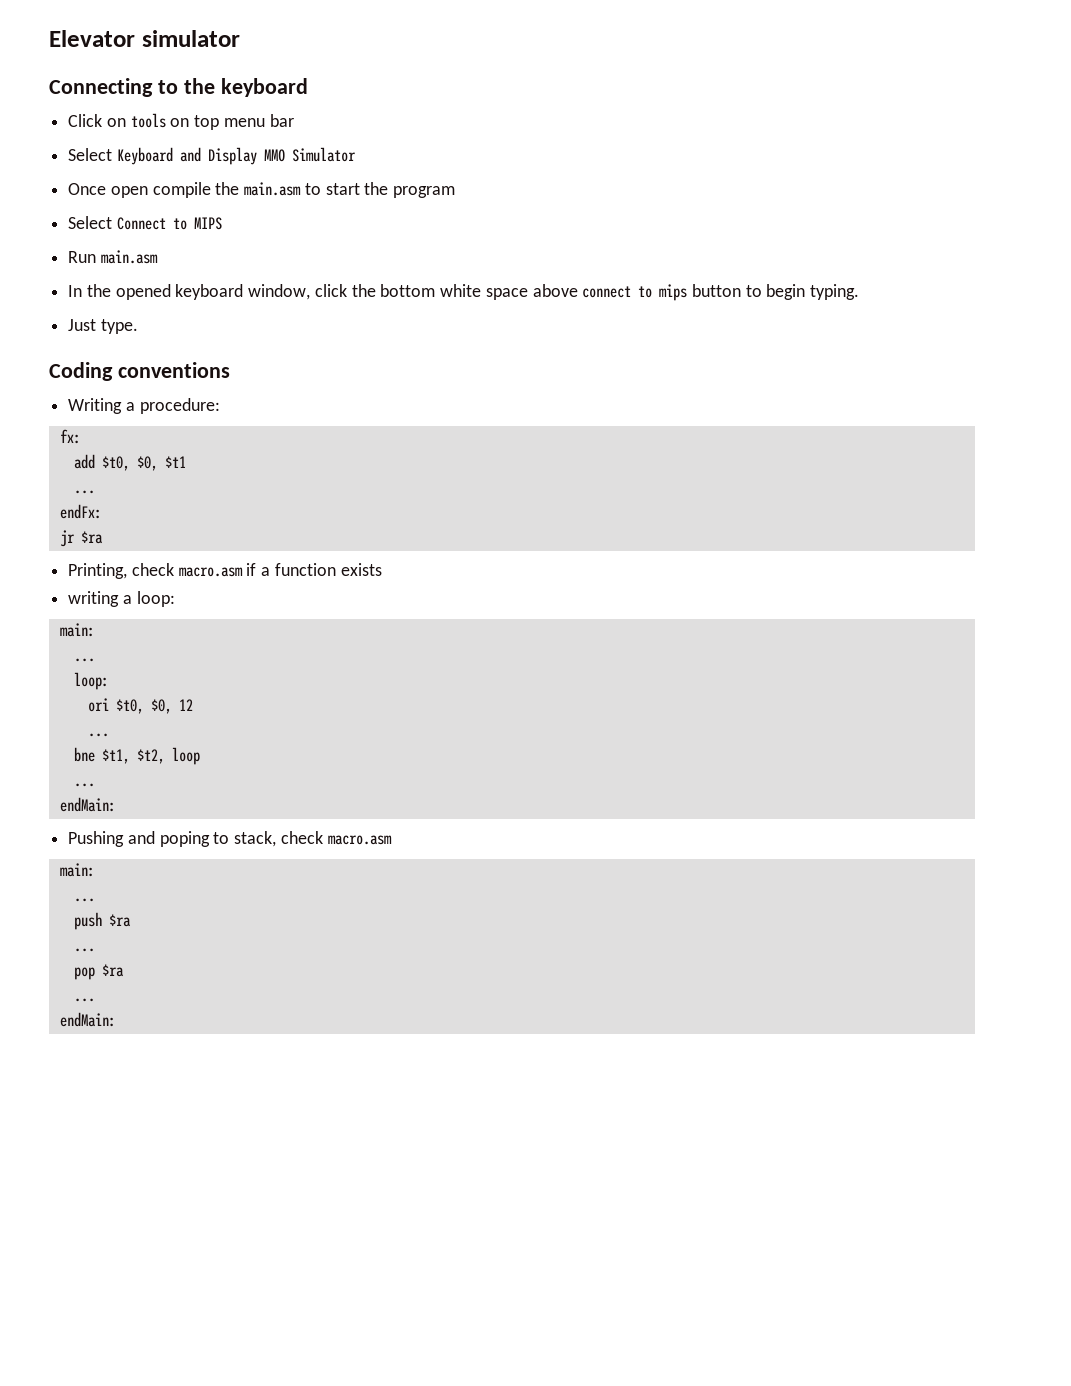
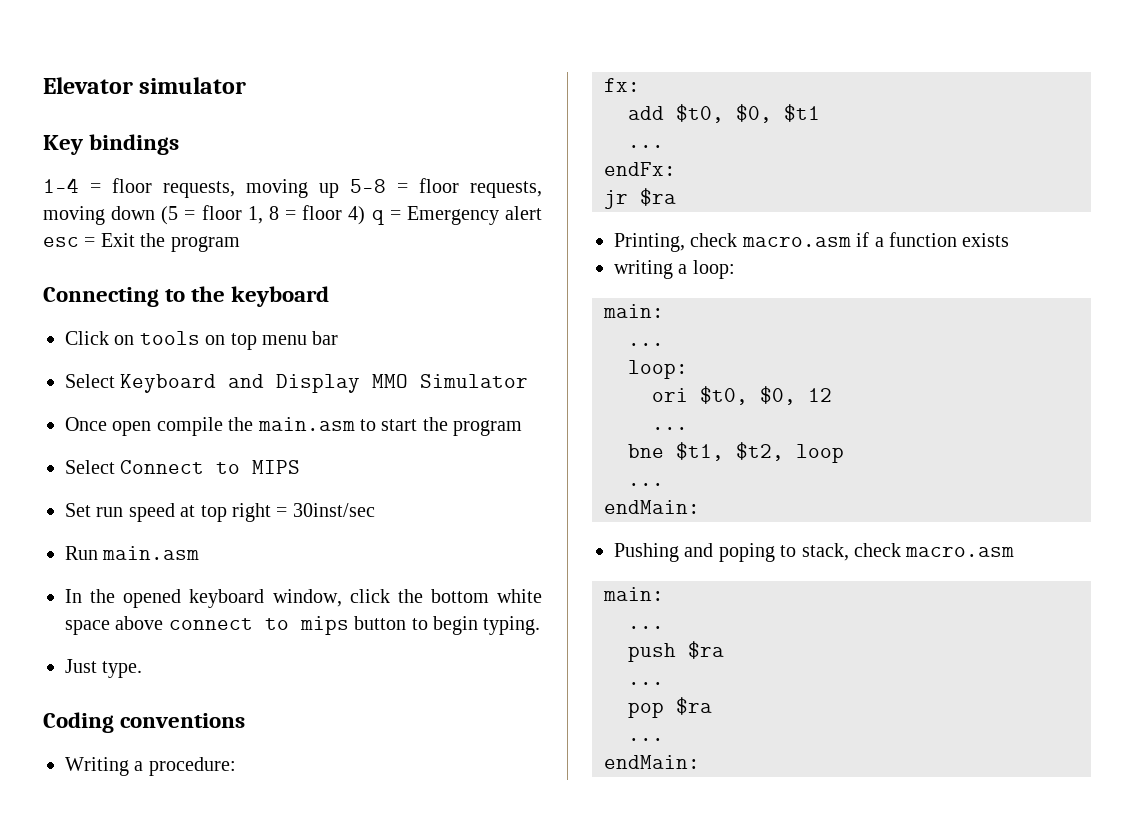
+ Key bindings
+ 1-4 = floor requests, moving up 5-8 = floor requests, moving down (5 = floor 1, 8 = floor 4) q = Emergency alert esc = Exit the program
+ Set run speed at top right = 30inst/sec

